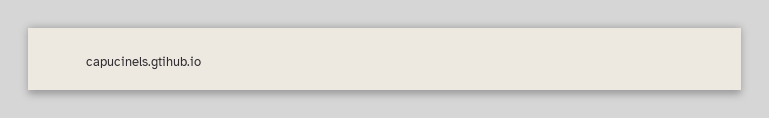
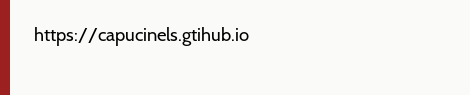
- capucinels.gtihub.io
+ https://capucinels.gtihub.io

